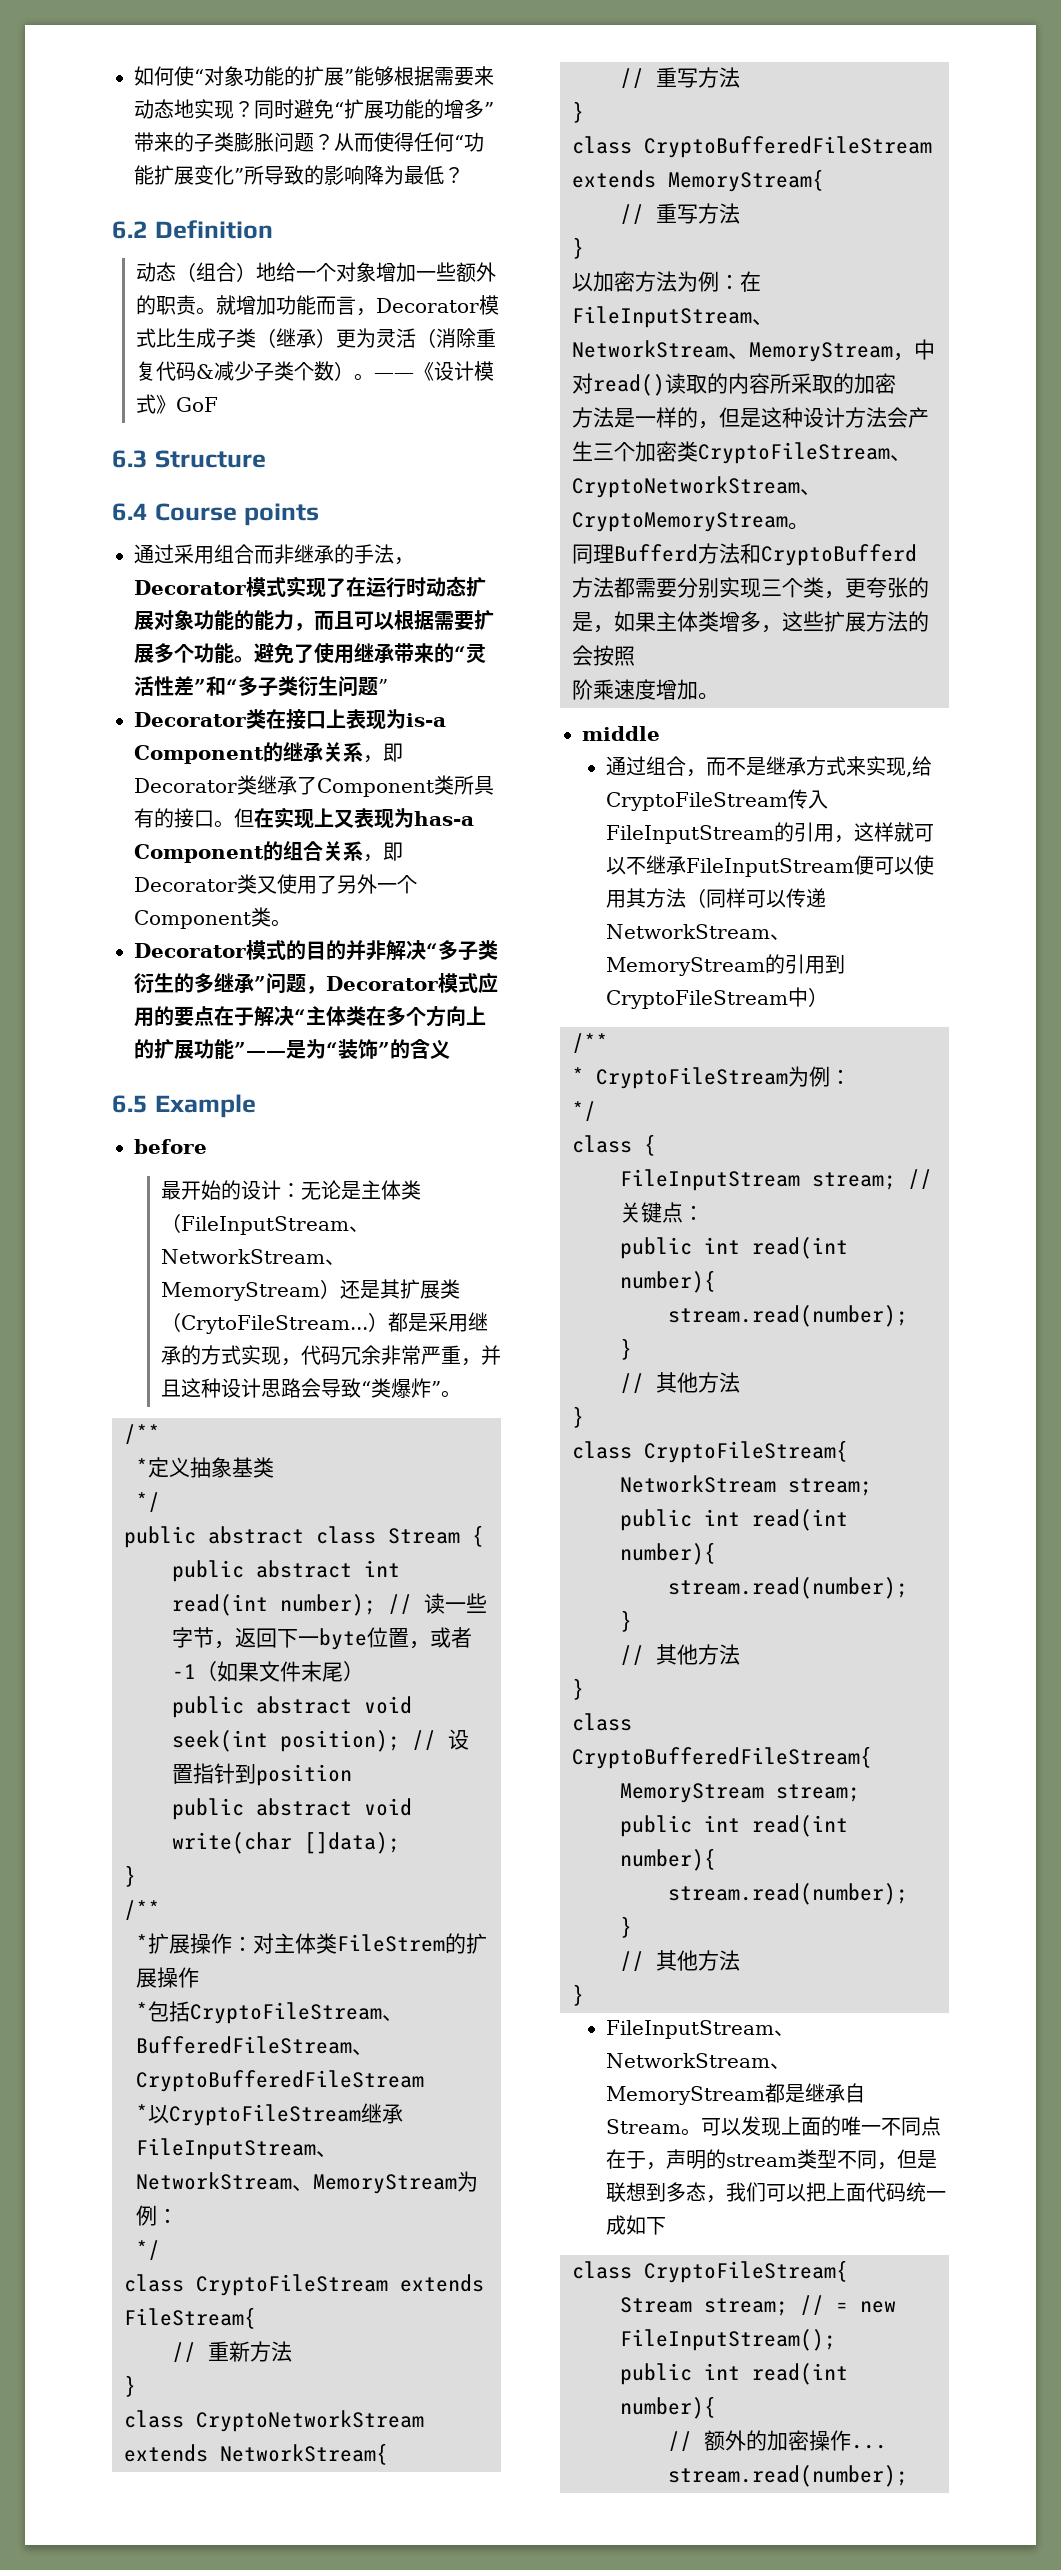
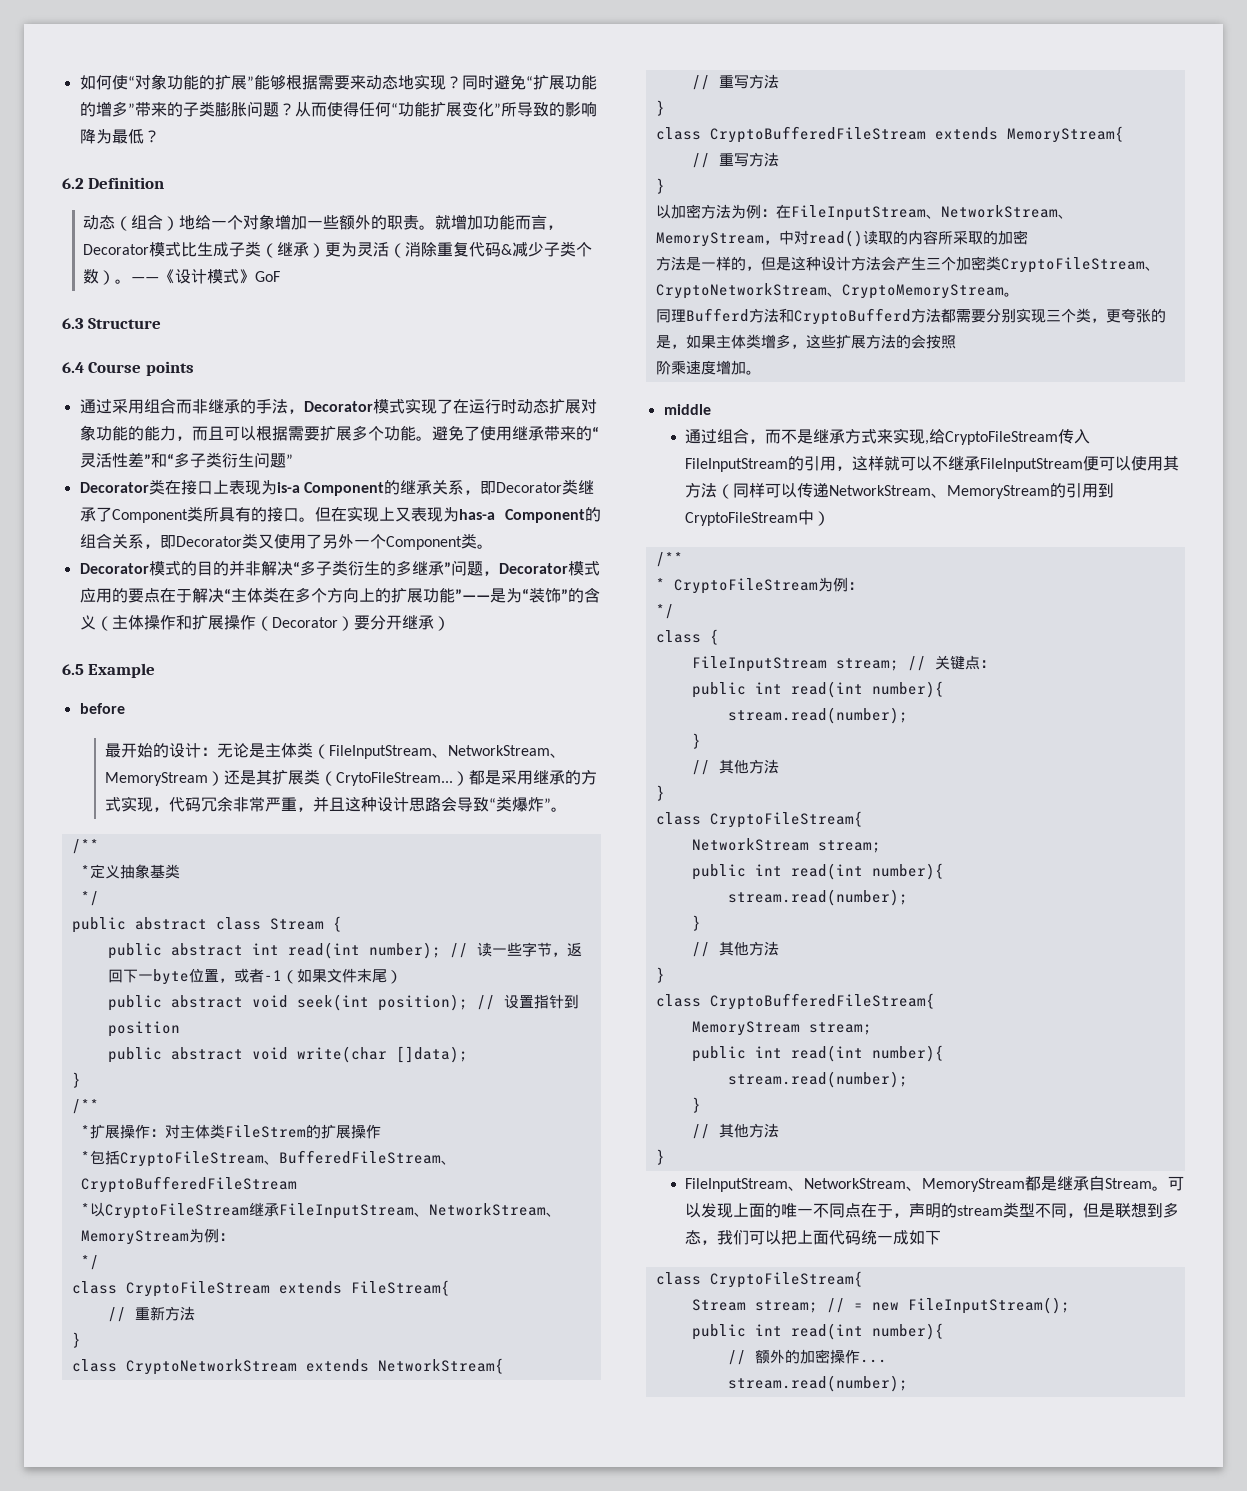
- Decorator模式的目的并非解决“多子类衍生的多继承”问题，Decorator模式应用的要点在于解决“主体类在多个方向上的扩展功能”——是为“装饰”的含义
+ Decorator模式的目的并非解决“多子类衍生的多继承”问题，Decorator模式应用的要点在于解决“主体类在多个方向上的扩展功能”——是为“装饰”的含义（主体操作和扩展操作（Decorator）要分开继承）

